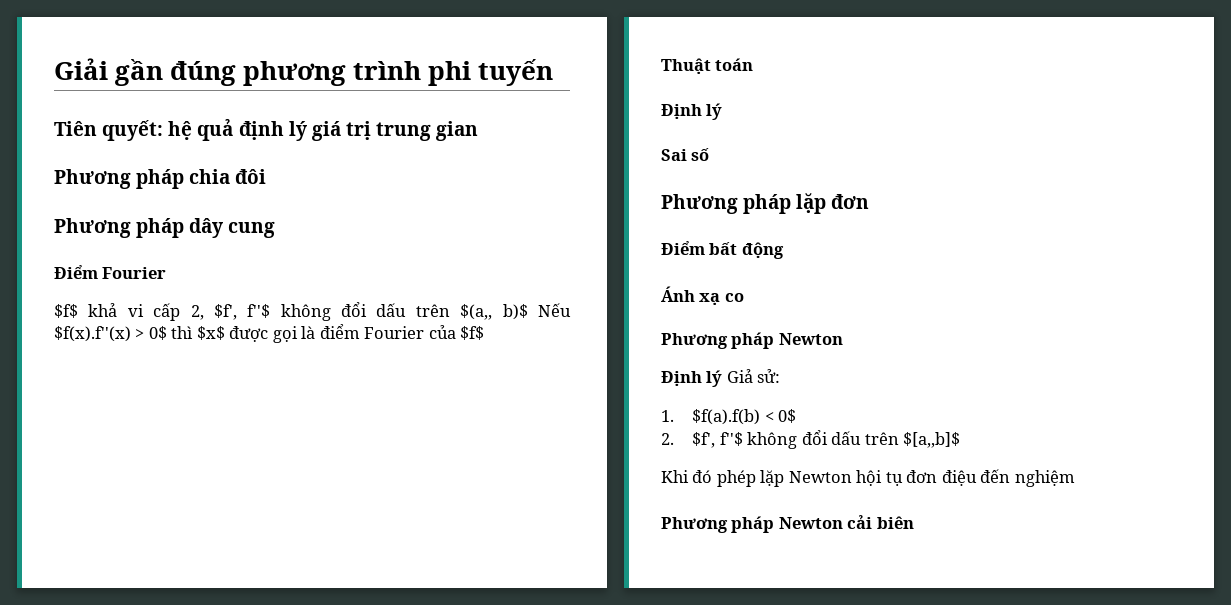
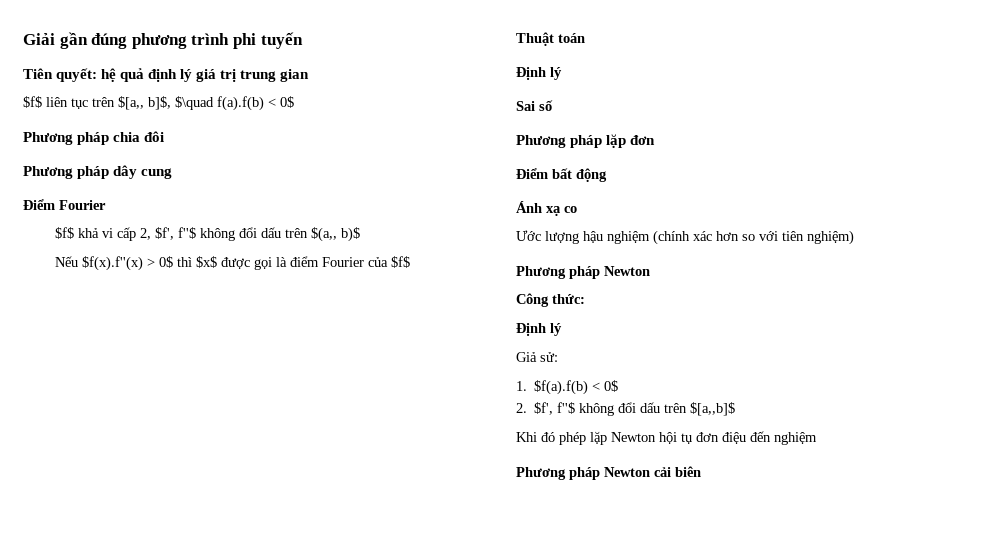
+ $f$ liên tục trên $[a,, b]$, $\quad f(a).f(b) < 0$
- $f$ khả vi cấp 2, $f', f''$ không đổi dấu trên $(a,, b)$ Nếu $f(x).f''(x) > 0$ thì $x$ được gọi là điểm Fourier của $f$
+ $f$ khả vi cấp 2, $f', f''$ không đổi dấu trên $(a,, b)$
+ Nếu $f(x).f''(x) > 0$ thì $x$ được gọi là điểm Fourier của $f$
  Ánh xạ co
+ Ước lượng hậu nghiệm (chính xác hơn so với tiên nghiệm)
  Phương pháp Newton
- Định lý Giả sử:
+ Công thức:
+ Định lý
+ Giả sử:

